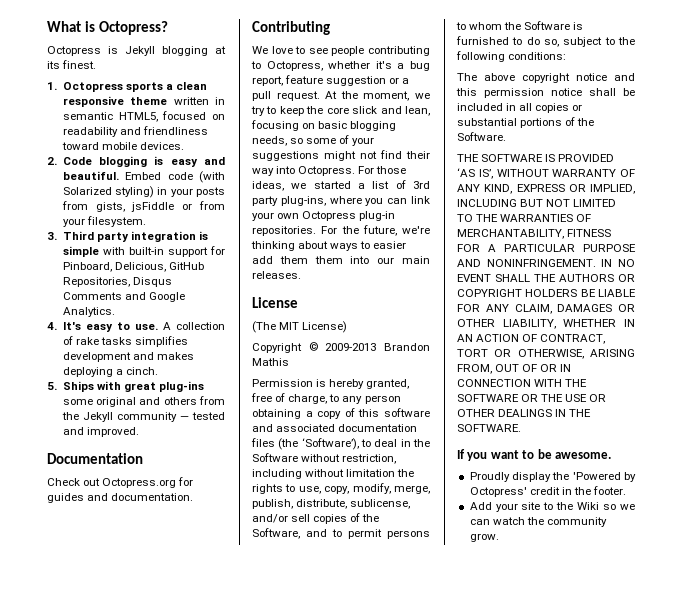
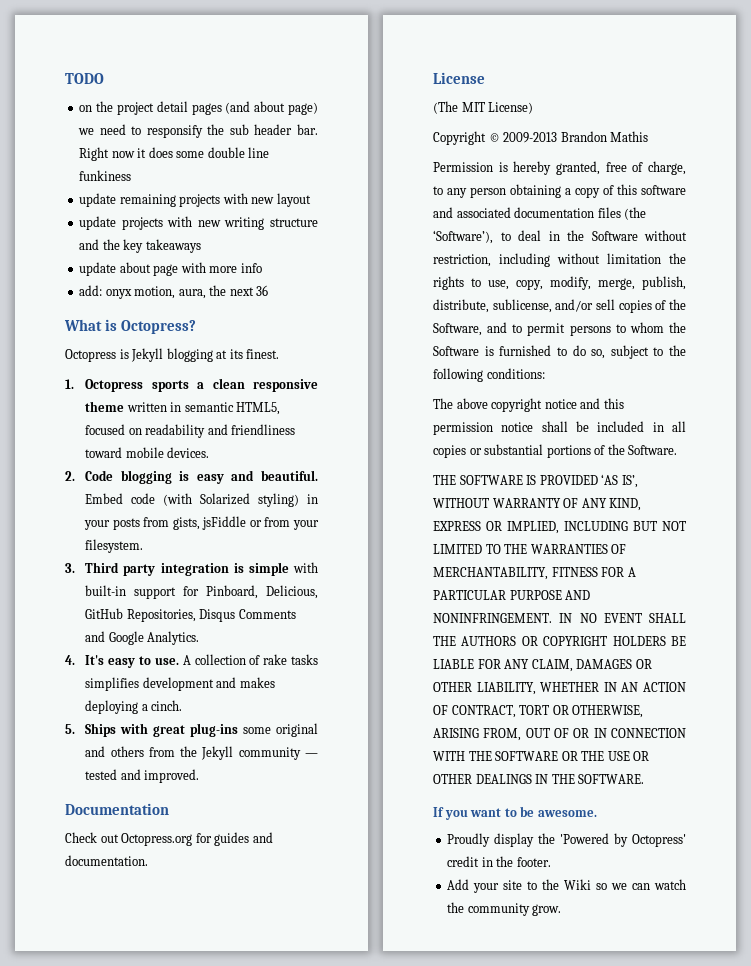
+ TODO
+ on the project detail pages (and about page) we need to responsify the sub header bar. Right now it does some double line funkiness
+ update remaining projects with new layout
+ update projects with new writing structure and the key takeaways
+ update about page with more info
+ add: onyx motion, aura, the next 36
- Contributing
- We love to see people contributing to Octopress, whether it's a bug report, feature suggestion or a pull request. At the moment, we try to keep the core slick and lean, focusing on basic blogging needs, so some of your suggestions might not find their way into Octopress. For those ideas, we started a list of 3rd party plug-ins, where you can link your own Octopress plug-in repositories. For the future, we're thinking about ways to easier add them them into our main releases.

